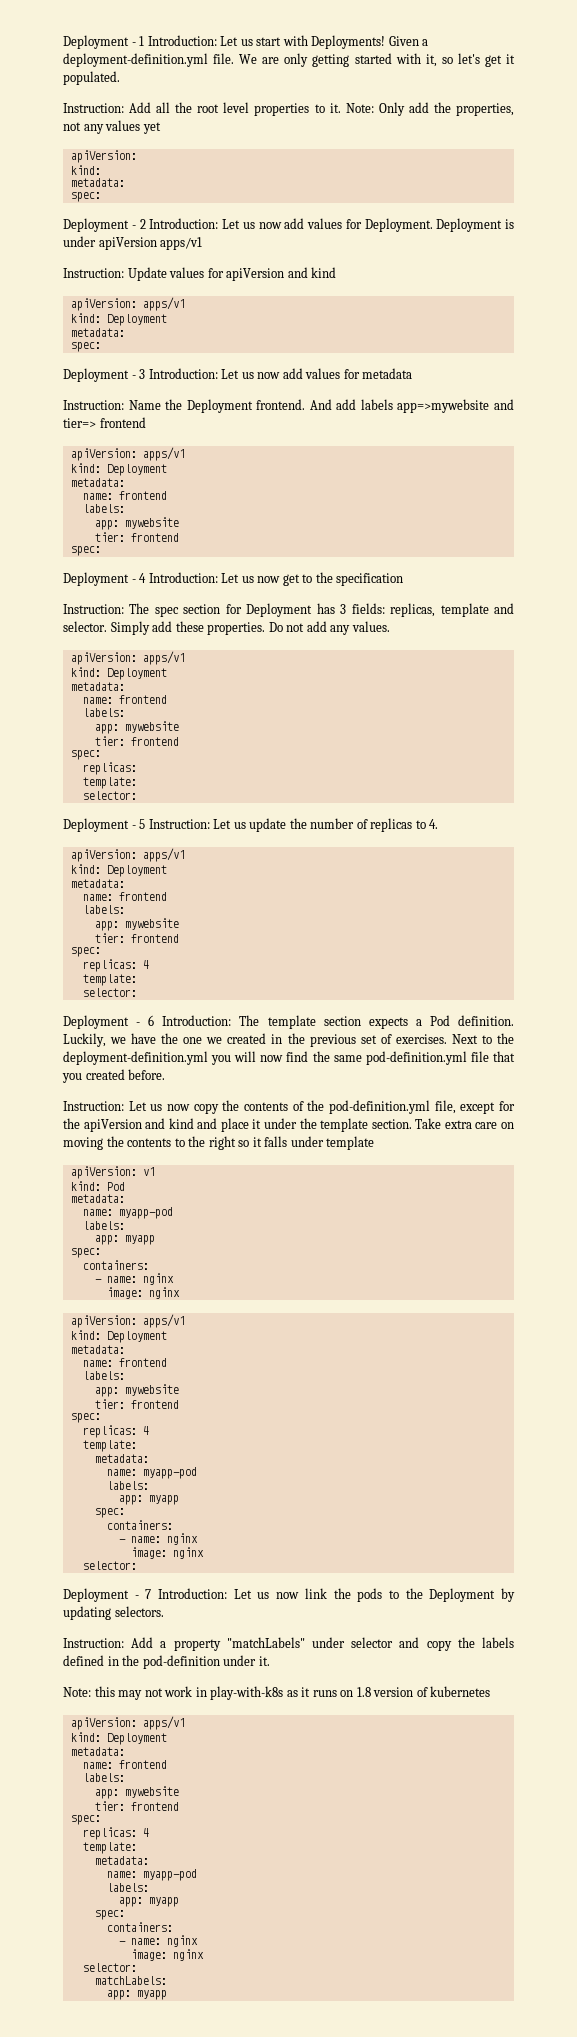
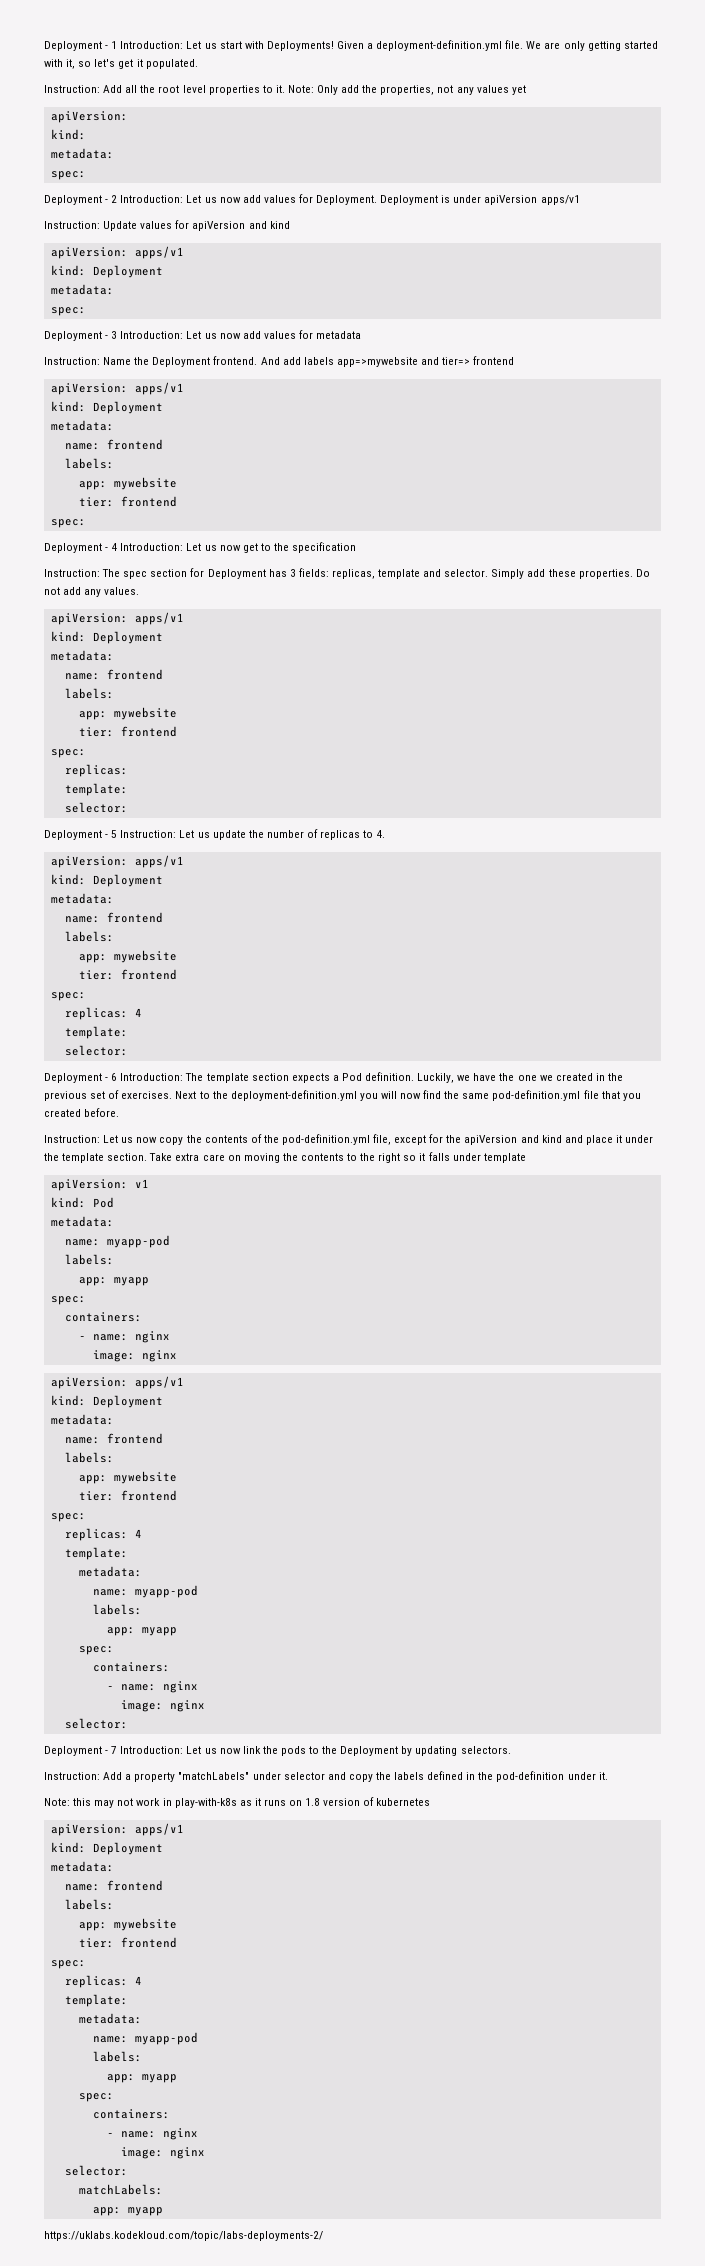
+ https://uklabs.kodekloud.com/topic/labs-deployments-2/

